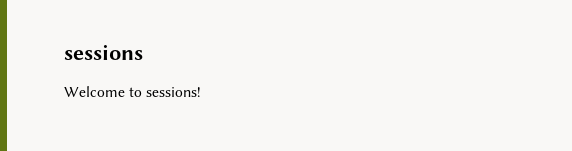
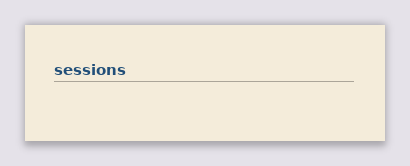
- Welcome to sessions!

